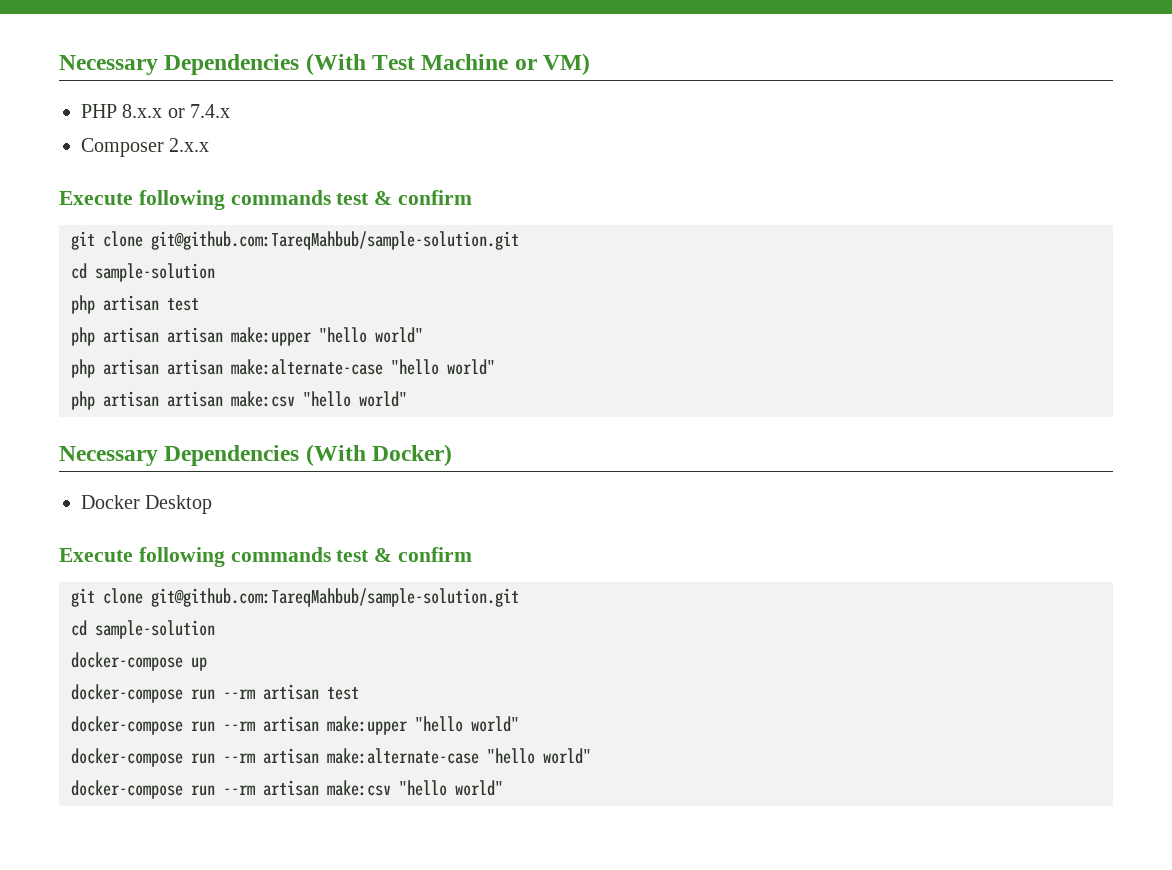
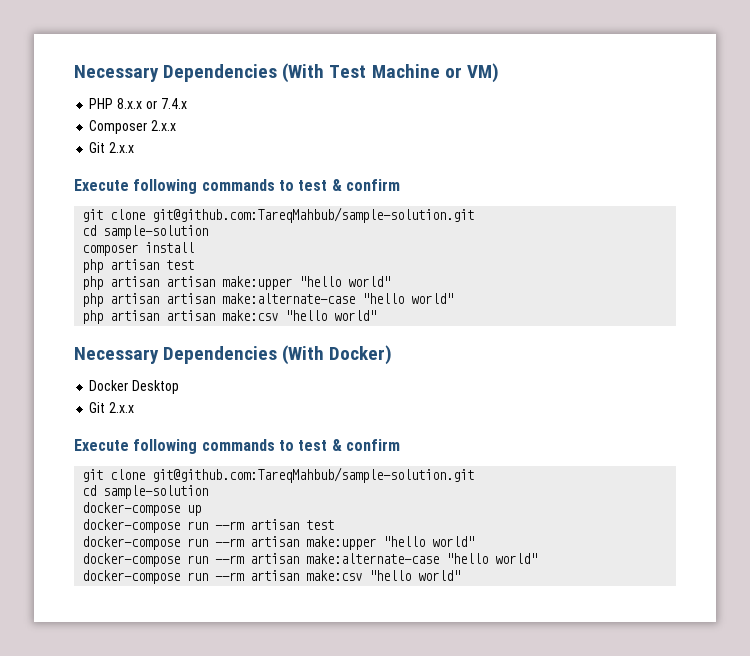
  Composer 2.x.x
- Execute following commands test & confirm
+ Git 2.x.x
+ Execute following commands to test & confirm
  git clone git@github.com:TareqMahbub/sample-solution.git
  cd sample-solution
+ composer install
  Docker Desktop
- Execute following commands test & confirm
+ Git 2.x.x
+ Execute following commands to test & confirm

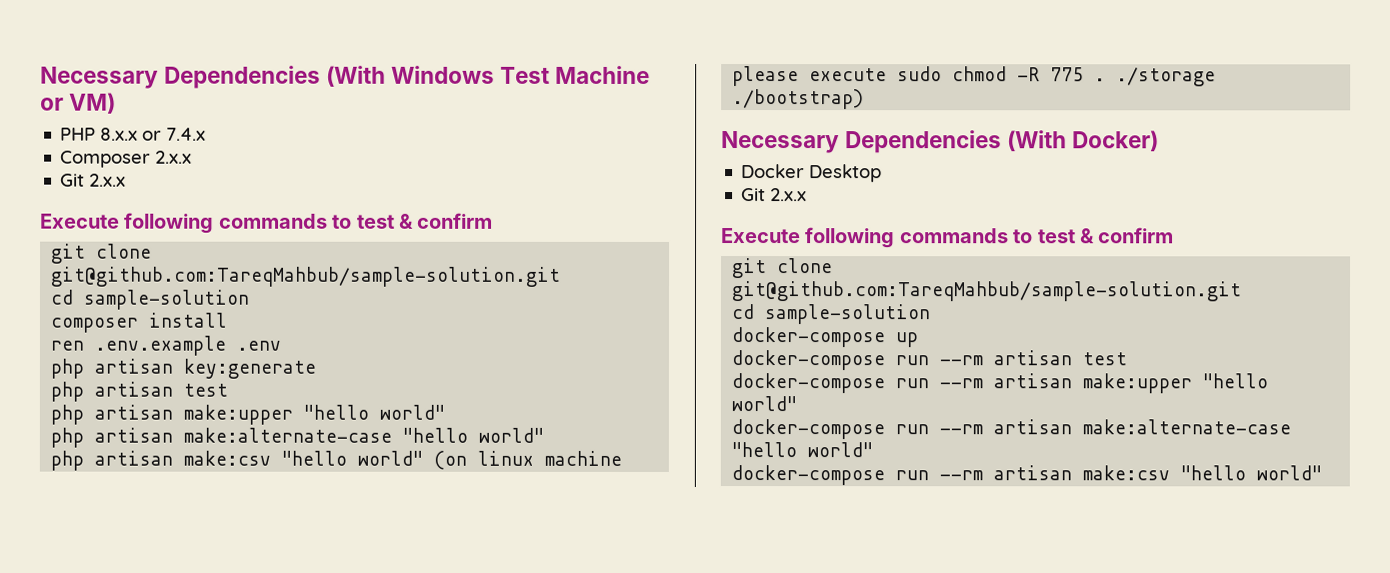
- Necessary Dependencies (With Test Machine or VM)
+ Necessary Dependencies (With Windows Test Machine or VM)
+ ren .env.example .env
+ php artisan key:generate
- php artisan artisan make:upper "hello world"
+ php artisan make:upper "hello world"
- php artisan artisan make:alternate-case "hello world"
+ php artisan make:alternate-case "hello world"
- php artisan artisan make:csv "hello world"
+ php artisan make:csv "hello world" (on linux machine please execute sudo chmod -R 775 . ./storage ./bootstrap)

